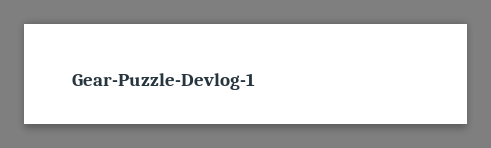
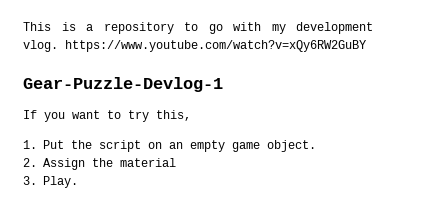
+ This is a repository to go with my development vlog. https://www.youtube.com/watch?v=xQy6RW2GuBY
  Gear-Puzzle-Devlog-1
+ If you want to try this,
+ 1. Put the script on an empty game object.
+ 2. Assign the material
+ 3. Play.

